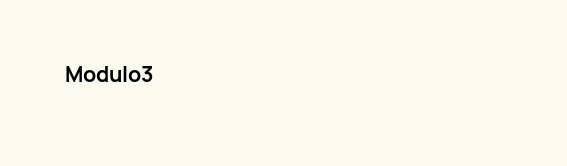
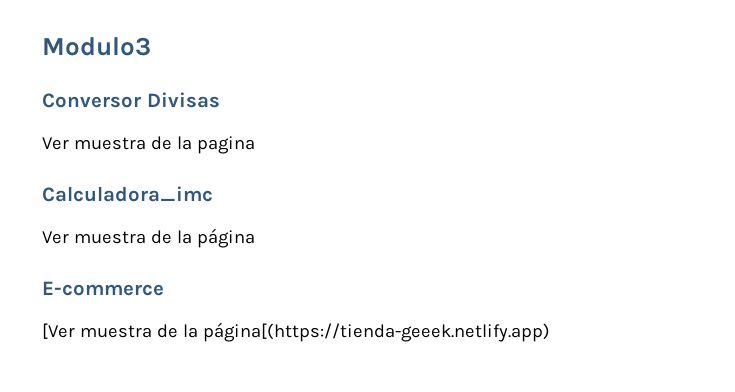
+ Conversor Divisas
+ Ver muestra de la pagina
+ Calculadora_imc
+ Ver muestra de la página
+ E-commerce
+ [Ver muestra de la página[(https://tienda-geeek.netlify.app)

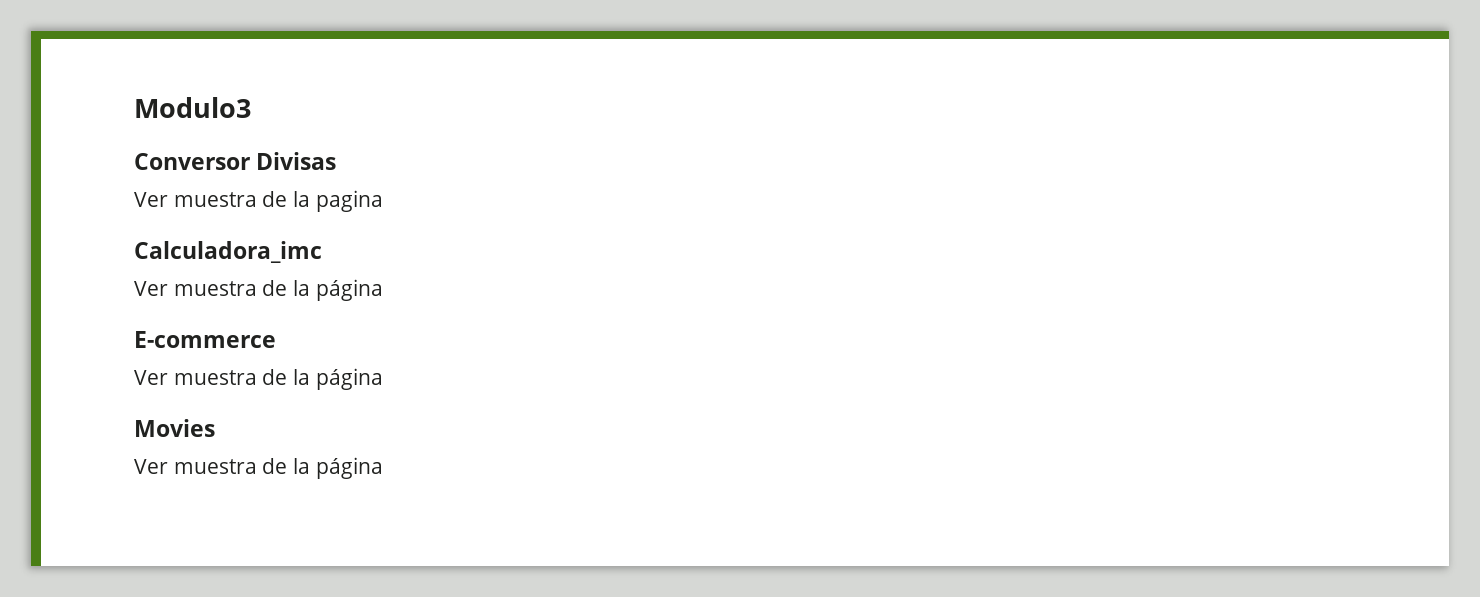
  E-commerce
- [Ver muestra de la página[(https://tienda-geeek.netlify.app)
+ Ver muestra de la página
+ Movies
+ Ver muestra de la página

